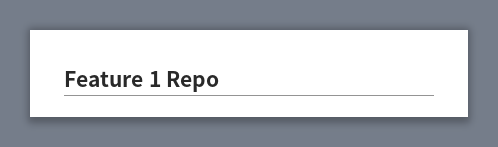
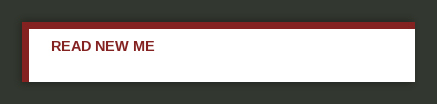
- Feature 1 Repo
+ READ NEW ME

